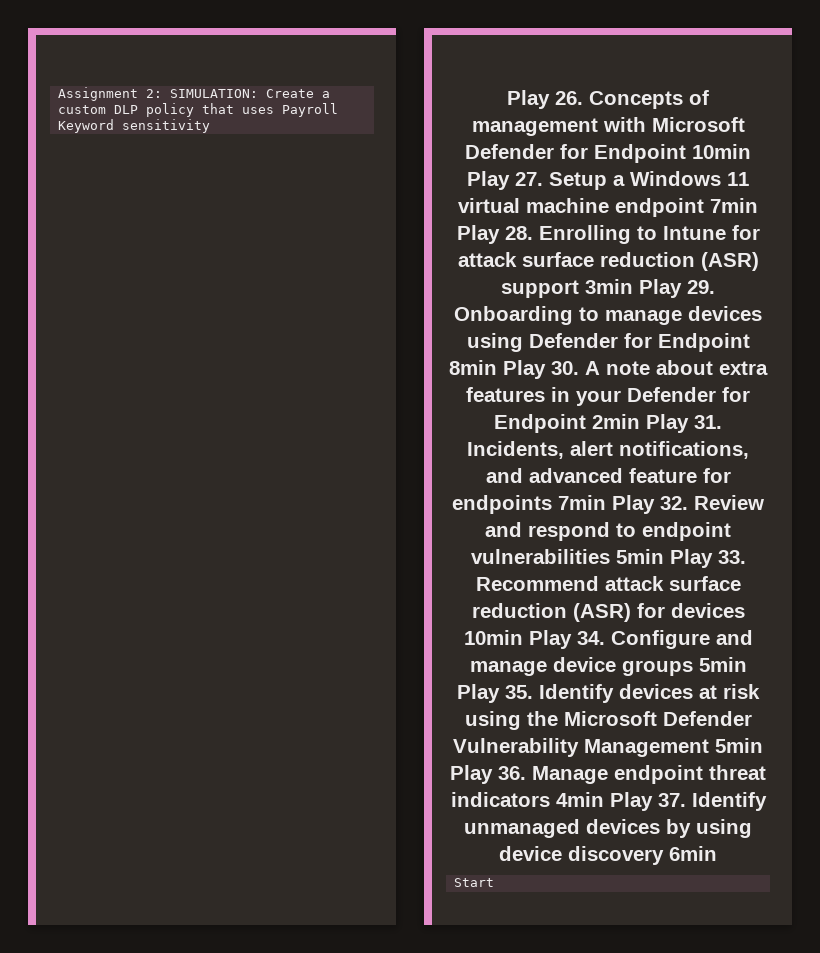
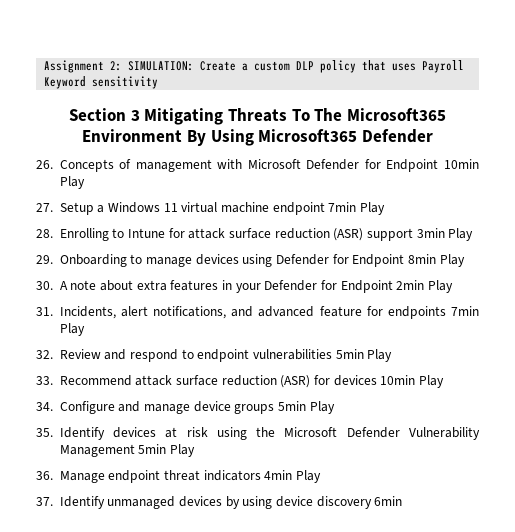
- Play 26. Concepts of management with Microsoft Defender for Endpoint 10min Play 27. Setup a Windows 11 virtual machine endpoint 7min Play 28. Enrolling to Intune for attack surface reduction (ASR) support 3min Play 29. Onboarding to manage devices using Defender for Endpoint 8min Play 30. A note about extra features in your Defender for Endpoint 2min Play 31. Incidents, alert notifications, and advanced feature for endpoints 7min Play 32. Review and respond to endpoint vulnerabilities 5min Play 33. Recommend attack surface reduction (ASR) for devices 10min Play 34. Configure and manage device groups 5min Play 35. Identify devices at risk using the Microsoft Defender Vulnerability Management 5min Play 36. Manage endpoint threat indicators 4min Play 37. Identify unmanaged devices by using device discovery 6min
+ Section 3 Mitigating Threats To The Microsoft365 Environment By Using Microsoft365 Defender
+ 26. Concepts of management with Microsoft Defender for Endpoint 10min Play
+ 27. Setup a Windows 11 virtual machine endpoint 7min Play
+ 28. Enrolling to Intune for attack surface reduction (ASR) support 3min Play
+ 29. Onboarding to manage devices using Defender for Endpoint 8min Play
+ 30. A note about extra features in your Defender for Endpoint 2min Play
+ 31. Incidents, alert notifications, and advanced feature for endpoints 7min Play
+ 32. Review and respond to endpoint vulnerabilities 5min Play
+ 33. Recommend attack surface reduction (ASR) for devices 10min Play
+ 34. Configure and manage device groups 5min Play
+ 35. Identify devices at risk using the Microsoft Defender Vulnerability Management 5min Play
+ 36. Manage endpoint threat indicators 4min Play
+ 37. Identify unmanaged devices by using device discovery 6min
- Start

